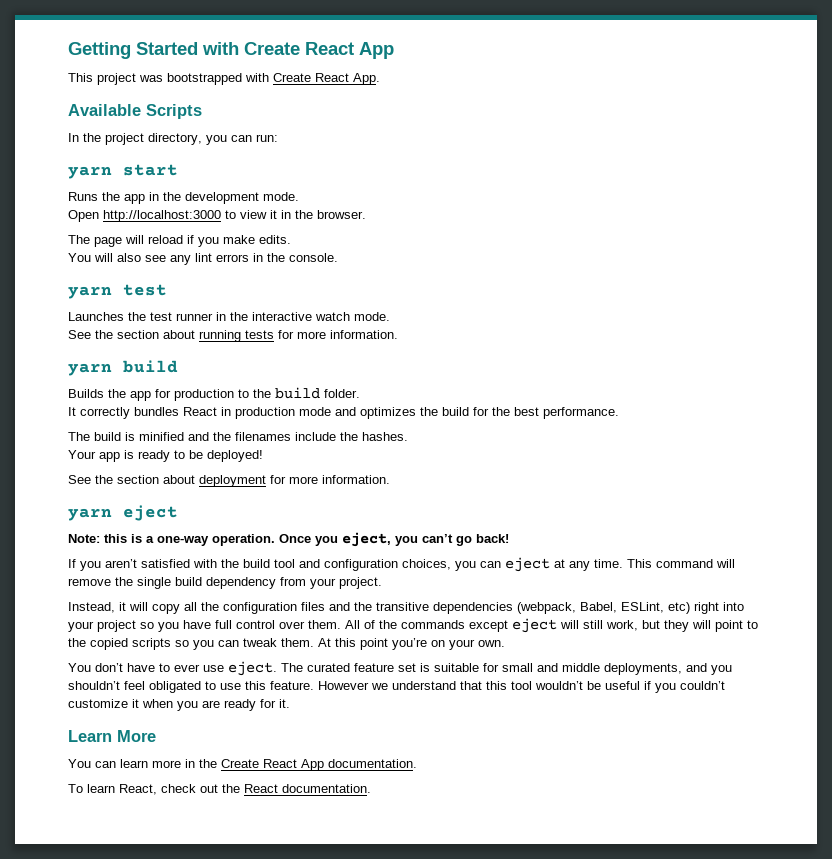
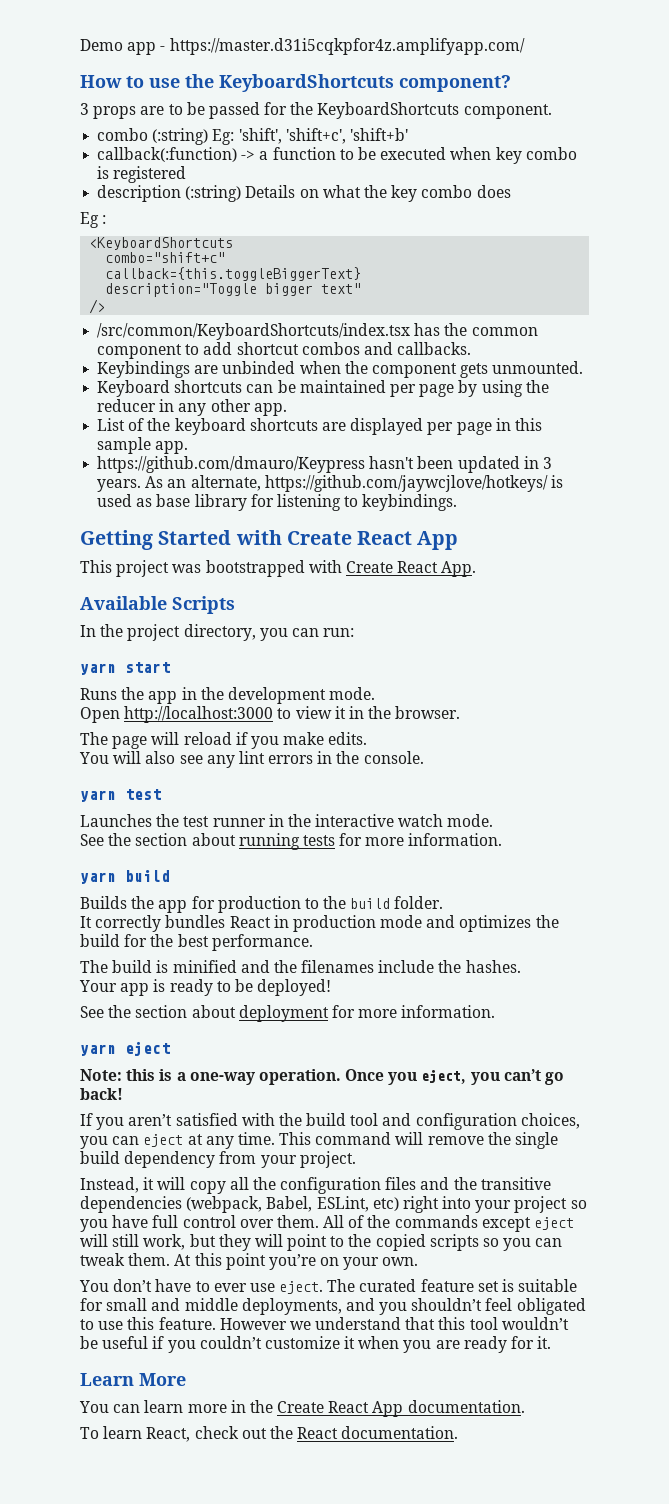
+ Demo app - https://master.d31i5cqkpfor4z.amplifyapp.com/
+ How to use the KeyboardShortcuts component?
+ 3 props are to be passed for the KeyboardShortcuts component.
+ combo (:string) Eg: 'shift', 'shift+c', 'shift+b'
+ callback(:function) -> a function to be executed when key combo is registered
+ description (:string) Details on what the key combo does
+ Eg :
+ <KeyboardShortcuts
+ combo="shift+c"
+ callback={this.toggleBiggerText}
+ description="Toggle bigger text"
+ />
+ /src/common/KeyboardShortcuts/index.tsx has the common component to add shortcut combos and callbacks.
+ Keybindings are unbinded when the component gets unmounted.
+ Keyboard shortcuts can be maintained per page by using the reducer in any other app.
+ List of the keyboard shortcuts are displayed per page in this sample app.
+ https://github.com/dmauro/Keypress hasn't been updated in 3 years. As an alternate, https://github.com/jaywcjlove/hotkeys/ is used as base library for listening to keybindings.

